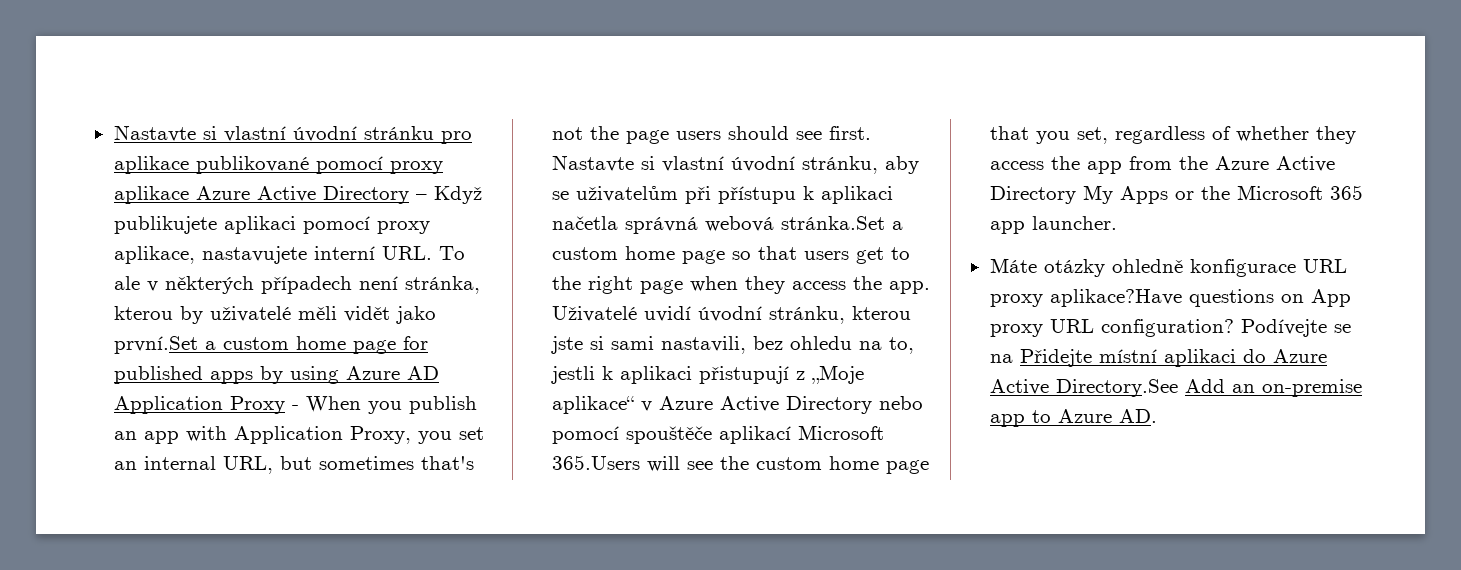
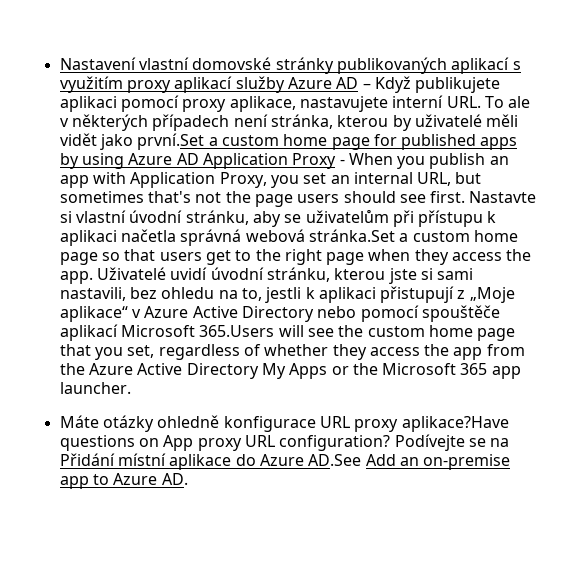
- Nastavte si vlastní úvodní stránku pro aplikace publikované pomocí proxy aplikace Azure Active Directory – Když publikujete aplikaci pomocí proxy aplikace, nastavujete interní URL. To ale v některých případech není stránka, kterou by uživatelé měli vidět jako první.Set a custom home page for published apps by using Azure AD Application Proxy - When you publish an app with Application Proxy, you set an internal URL, but sometimes that's not the page users should see first.
+ Nastavení vlastní domovské stránky publikovaných aplikací s využitím proxy aplikací služby Azure AD – Když publikujete aplikaci pomocí proxy aplikace, nastavujete interní URL. To ale v některých případech není stránka, kterou by uživatelé měli vidět jako první.Set a custom home page for published apps by using Azure AD Application Proxy - When you publish an app with Application Proxy, you set an internal URL, but sometimes that's not the page users should see first.
- Podívejte se na Přidejte místní aplikaci do Azure Active Directory.See Add an on-premise app to Azure AD.
+ Podívejte se na Přidání místní aplikace do Azure AD.See Add an on-premise app to Azure AD.

